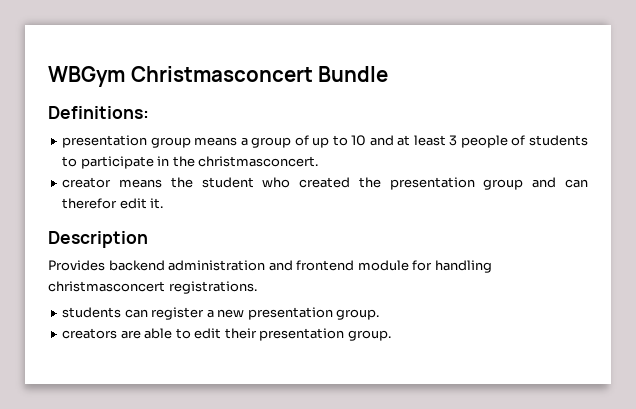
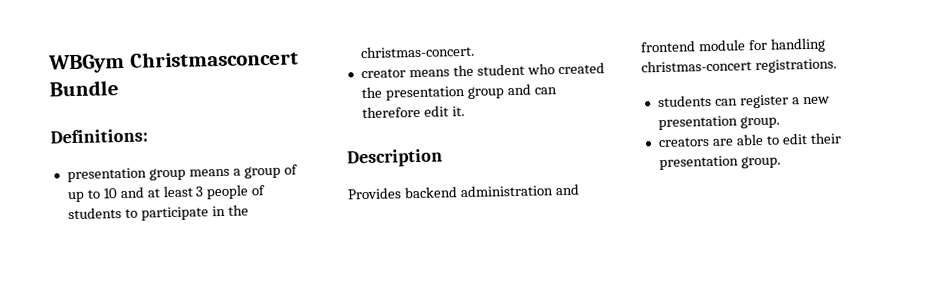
- presentation group means a group of up to 10 and at least 3 people of students to participate in the christmasconcert.
+ presentation group means a group of up to 10 and at least 3 people of students to participate in the christmas-concert.
- creator means the student who created the presentation group and can therefor edit it.
+ creator means the student who created the presentation group and can therefore edit it.
- Provides backend administration and frontend module for handling christmasconcert registrations.
+ Provides backend administration and frontend module for handling christmas-concert registrations.

